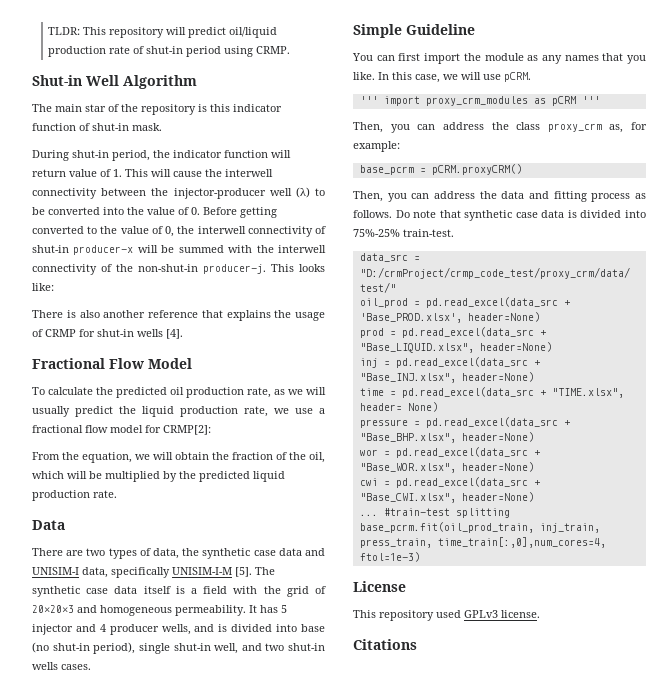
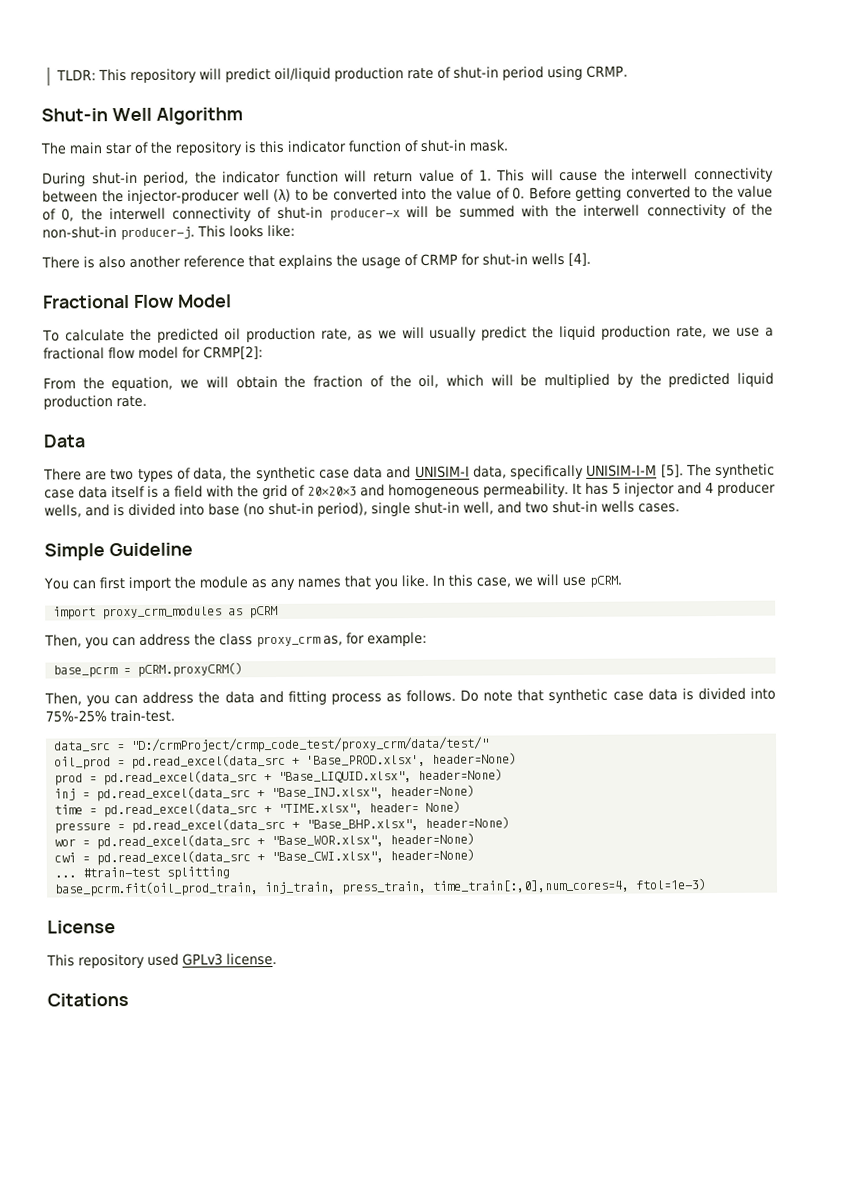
- ''' import proxy_crm_modules as pCRM '''
+ import proxy_crm_modules as pCRM

